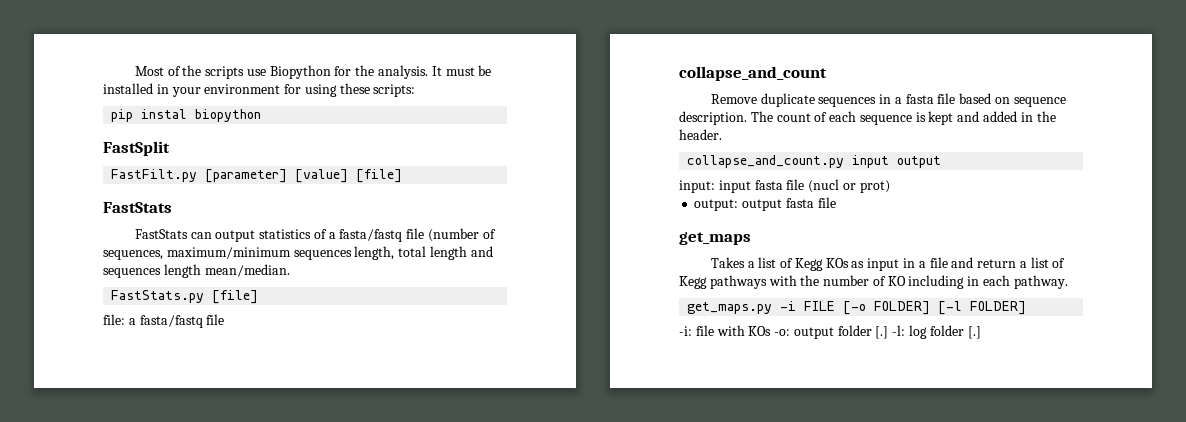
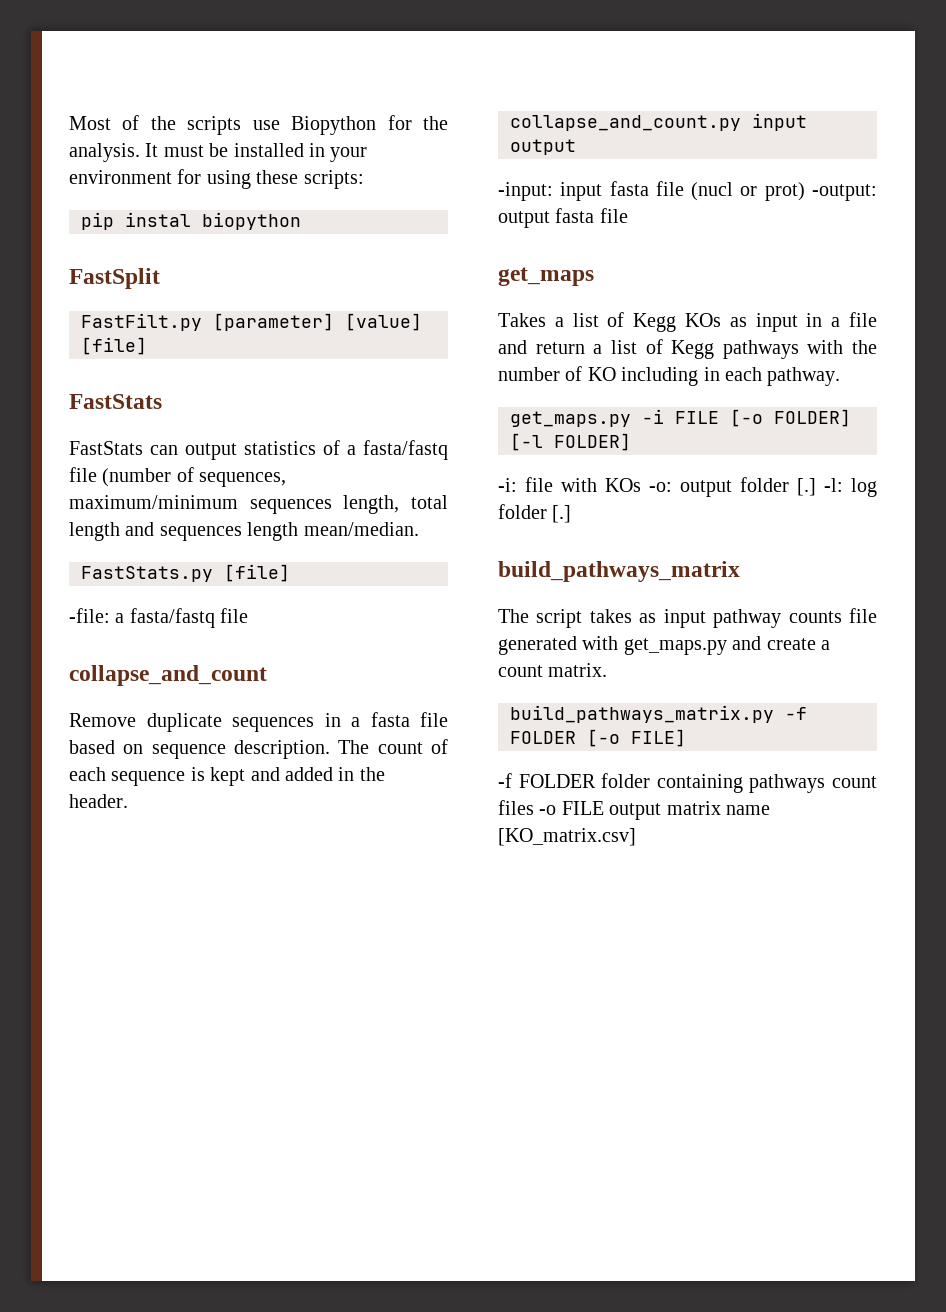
- file: a fasta/fastq file
+ -file: a fasta/fastq file
- input: input fasta file (nucl or prot)
- output: output fasta file
+ -input: input fasta file (nucl or prot) -output: output fasta file
+ build_pathways_matrix
+ The script takes as input pathway counts file generated with get_maps.py and create a count matrix.
+ build_pathways_matrix.py -f FOLDER [-o FILE]
+ -f FOLDER folder containing pathways count files -o FILE output matrix name [KO_matrix.csv]

